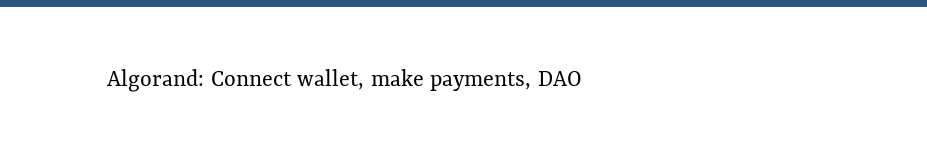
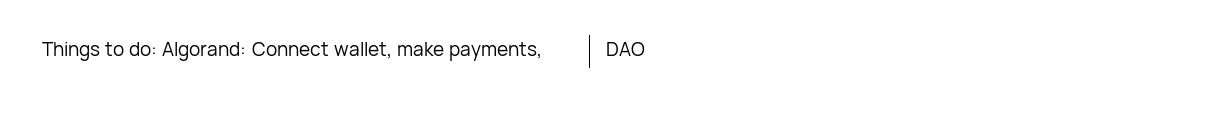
- Algorand: Connect wallet, make payments, DAO
+ Things to do: Algorand: Connect wallet, make payments, DAO

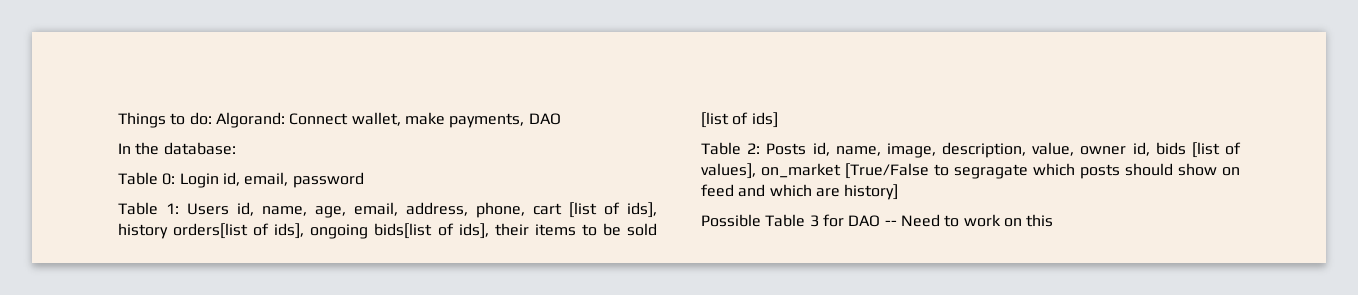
+ In the database:
+ Table 0: Login id, email, password
+ Table 1: Users id, name, age, email, address, phone, cart [list of ids], history orders[list of ids], ongoing bids[list of ids], their items to be sold [list of ids]
+ Table 2: Posts id, name, image, description, value, owner id, bids [list of values], on_market [True/False to segragate which posts should show on feed and which are history]
+ Possible Table 3 for DAO -- Need to work on this

